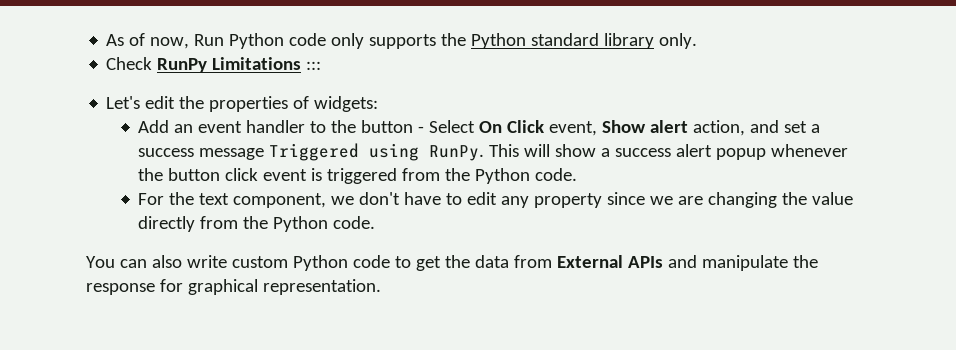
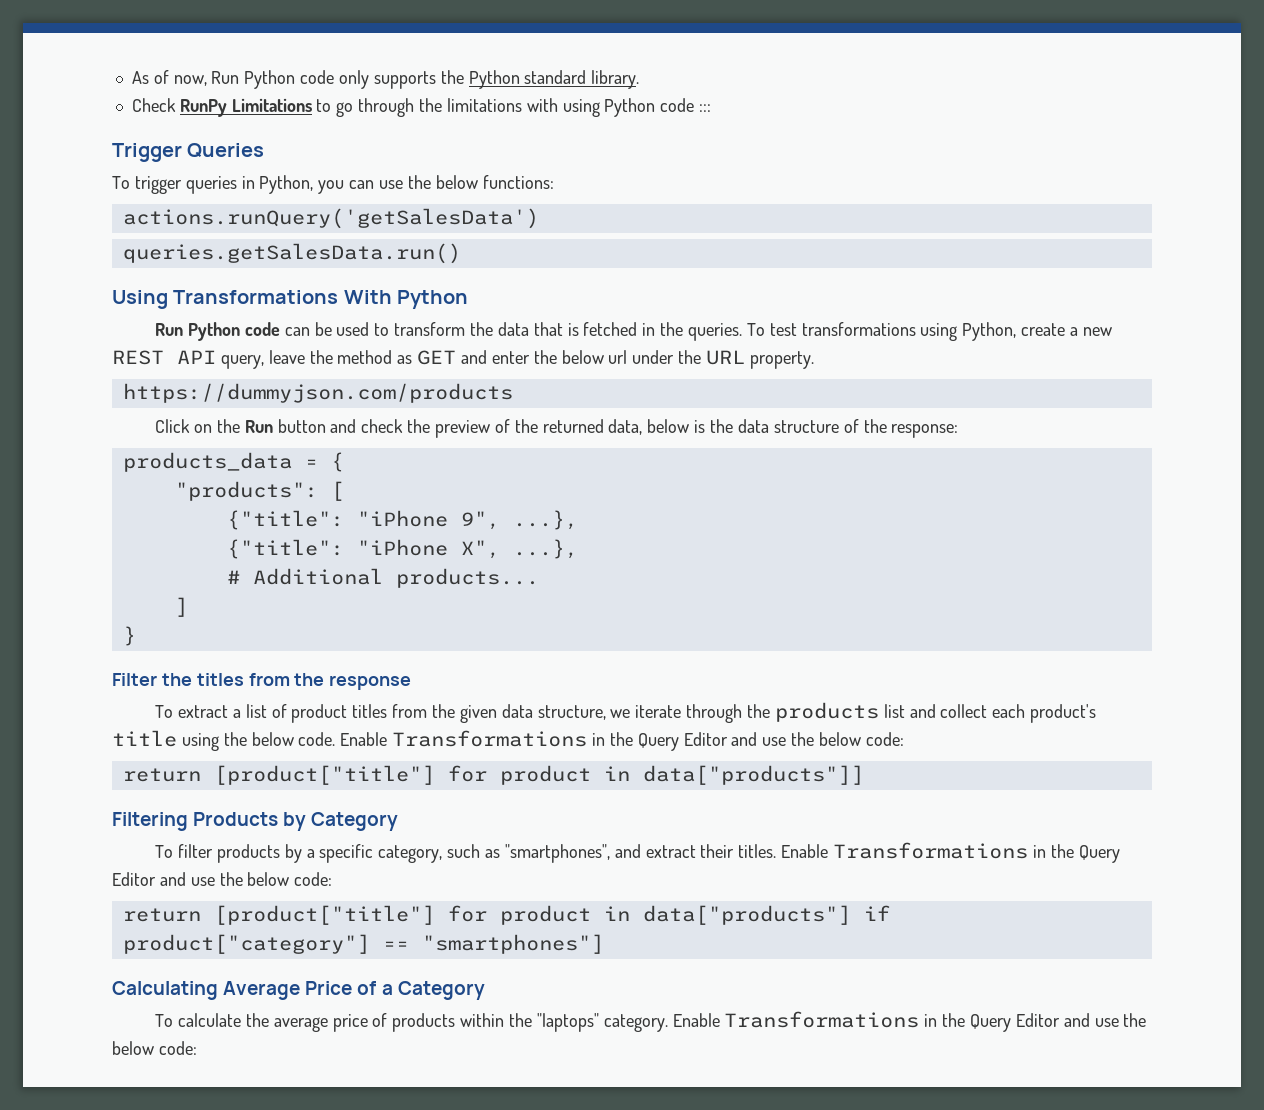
- As of now, Run Python code only supports the Python standard library only.
+ As of now, Run Python code only supports the Python standard library.
- Check RunPy Limitations :::
- Let's edit the properties of widgets:
- Add an event handler to the button - Select On Click event, Show alert action, and set a success message Triggered using RunPy. This will show a success alert popup whenever the button click event is triggered from the Python code.
- For the text component, we don't have to edit any property since we are changing the value directly from the Python code.
- You can also write custom Python code to get the data from External APIs and manipulate the response for graphical representation.
+ Check RunPy Limitations to go through the limitations with using Python code :::
+ Trigger Queries
+ To trigger queries in Python, you can use the below functions:
+ actions.runQuery('getSalesData')
+ queries.getSalesData.run()
+ Using Transformations With Python
+ Run Python code can be used to transform the data that is fetched in the queries. To test transformations using Python, create a new REST API query, leave the method as GET and enter the below url under the URL property.
+ https://dummyjson.com/products
+ Click on the Run button and check the preview of the returned data, below is the data structure of the response:
+ products_data = {
+ "products": [
+ {"title": "iPhone 9", ...},
+ {"title": "iPhone X", ...},
+ # Additional products...
+ ]
+ }
+ Filter the titles from the response
+ To extract a list of product titles from the given data structure, we iterate through the products list and collect each product's title using the below code. Enable Transformations in the Query Editor and use the below code:
+ return [product["title"] for product in data["products"]]
+ Filtering Products by Category
+ To filter products by a specific category, such as "smartphones", and extract their titles. Enable Transformations in the Query Editor and use the below code:
+ return [product["title"] for product in data["products"] if product["category"] == "smartphones"]
+ Calculating Average Price of a Category
+ To calculate the average price of products within the "laptops" category. Enable Transformations in the Query Editor and use the below code:

